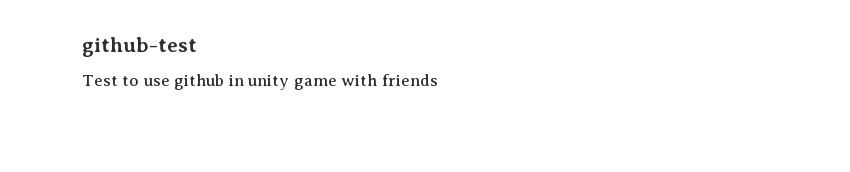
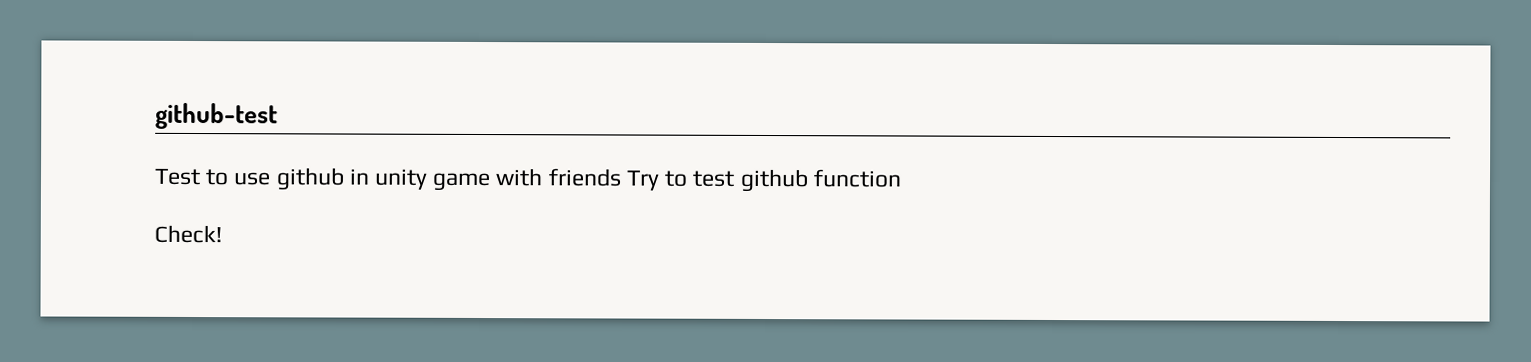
- Test to use github in unity game with friends
+ Test to use github in unity game with friends Try to test github function
+ Check!

